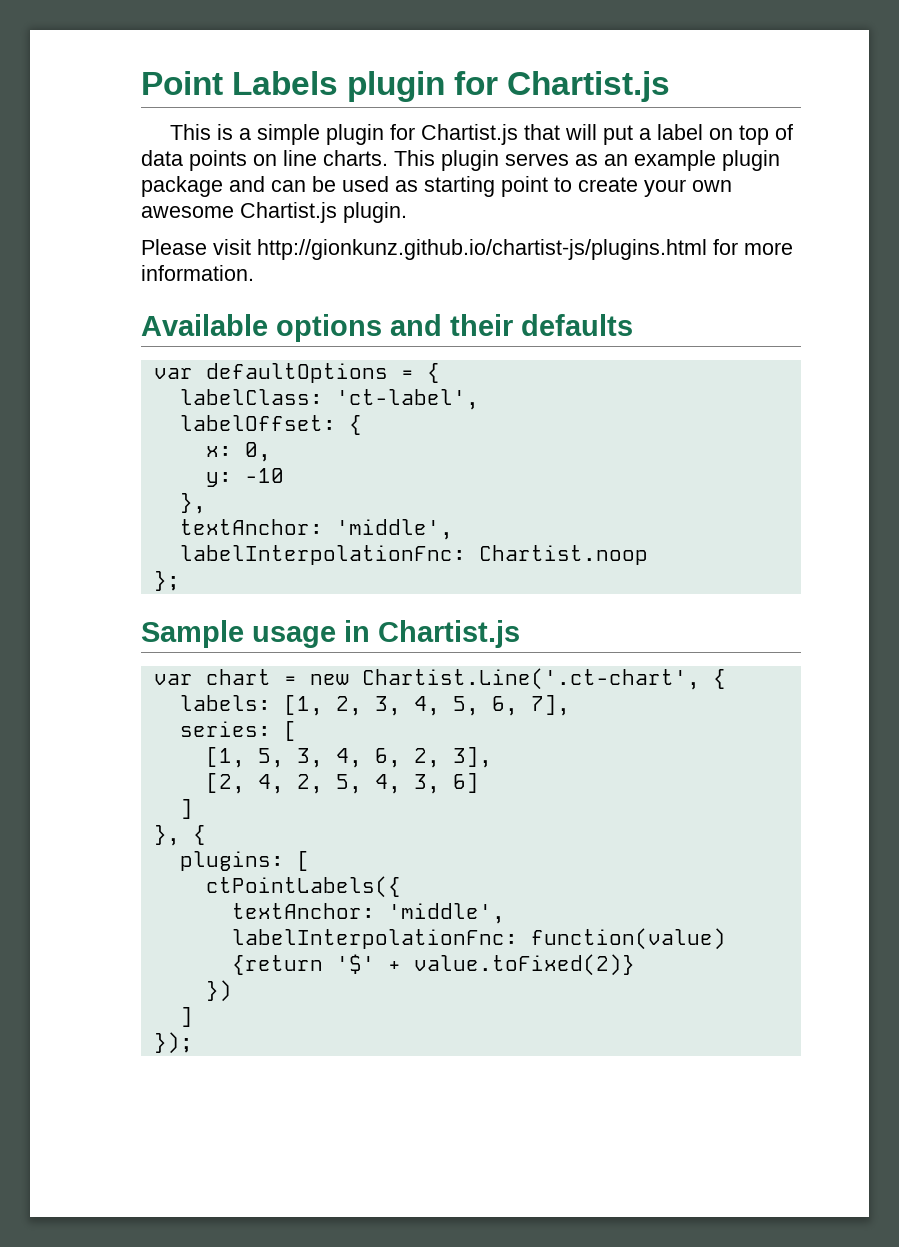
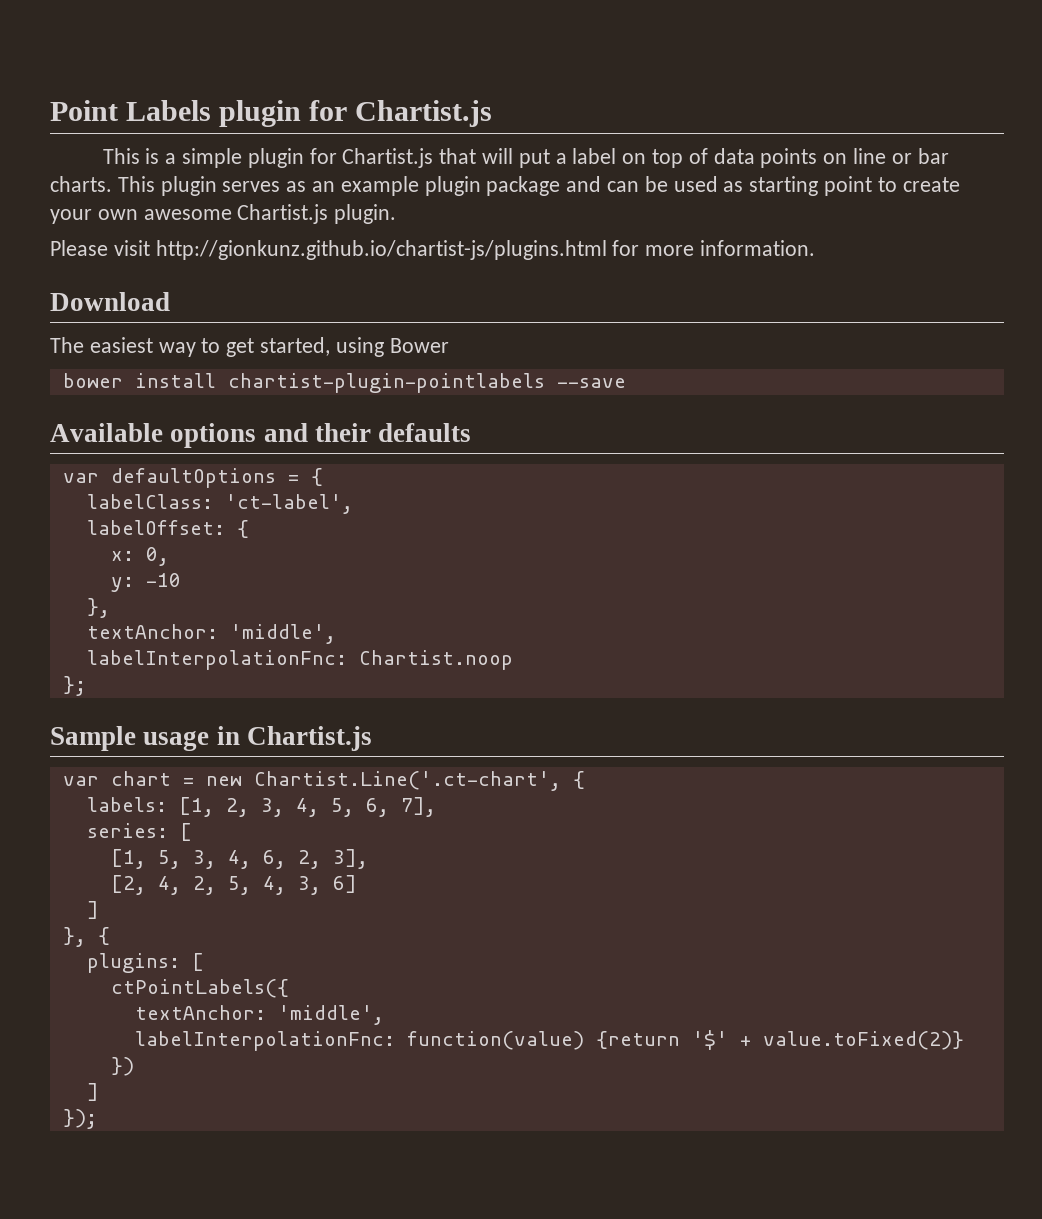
- This is a simple plugin for Chartist.js that will put a label on top of data points on line charts.
+ This is a simple plugin for Chartist.js that will put a label on top of data points on line or bar charts.
+ Download
+ The easiest way to get started, using Bower
+ bower install chartist-plugin-pointlabels --save

